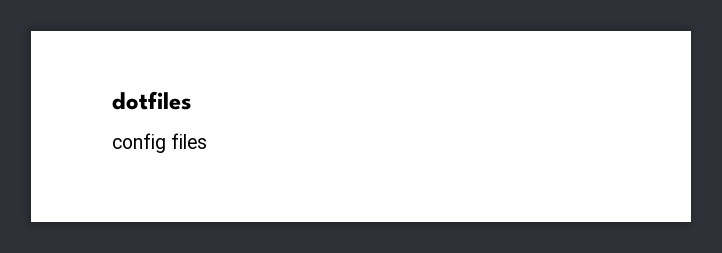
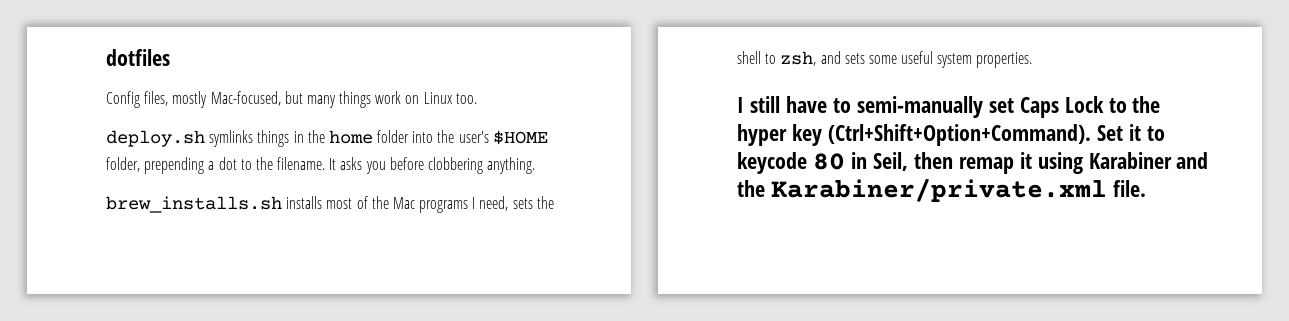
- config files
+ Config files, mostly Mac-focused, but many things work on Linux too.
+ deploy.sh symlinks things in the home folder into the user's $HOME folder, prepending a dot to the filename. It asks you before clobbering anything.
+ brew_installs.sh installs most of the Mac programs I need, sets the shell to zsh, and sets some useful system properties.
+ I still have to semi-manually set Caps Lock to the hyper key (Ctrl+Shift+Option+Command). Set it to keycode 80 in Seil, then remap it using Karabiner and the Karabiner/private.xml file.

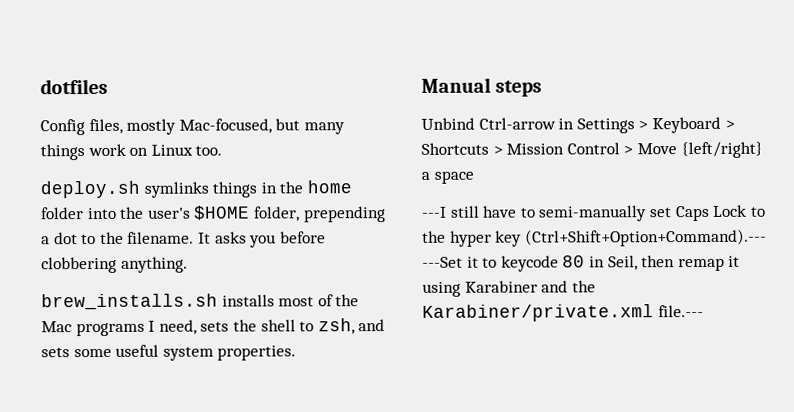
- I still have to semi-manually set Caps Lock to the hyper key (Ctrl+Shift+Option+Command). Set it to keycode 80 in Seil, then remap it using Karabiner and the Karabiner/private.xml file.
+ Manual steps
+ Unbind Ctrl-arrow in Settings > Keyboard > Shortcuts > Mission Control > Move {left/right} a space
+ ---I still have to semi-manually set Caps Lock to the hyper key (Ctrl+Shift+Option+Command).--- ---Set it to keycode 80 in Seil, then remap it using Karabiner and the Karabiner/private.xml file.---

